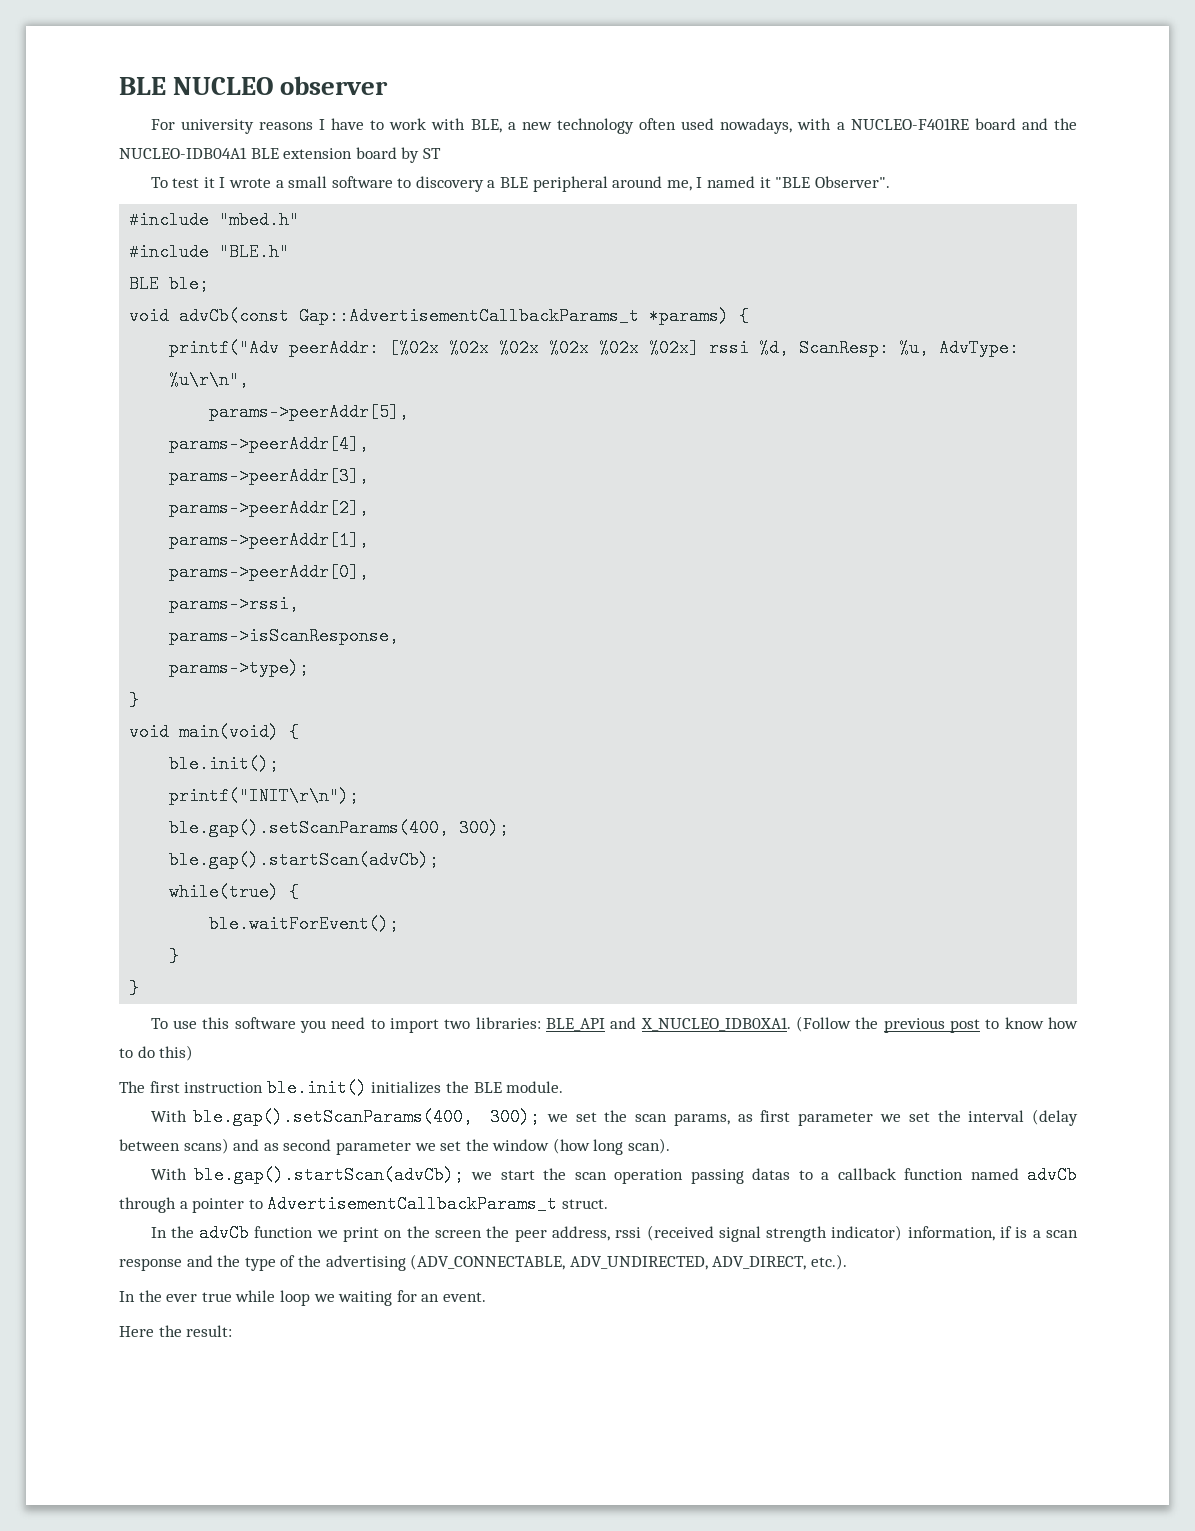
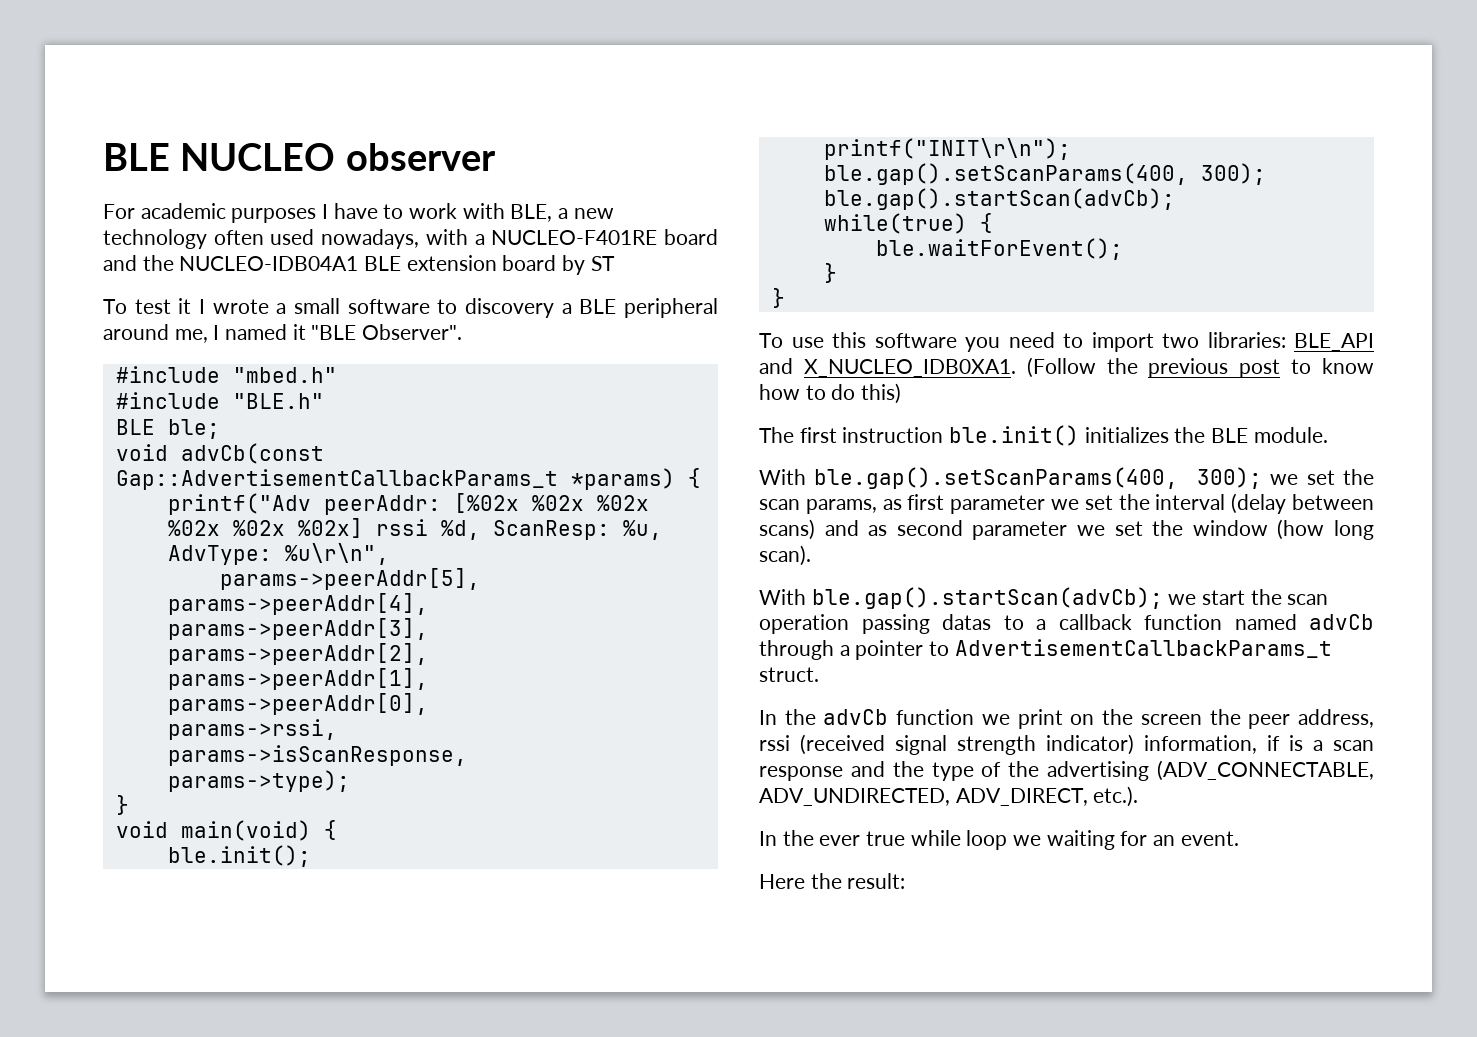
- For university reasons I have to work with BLE, a new technology often used nowadays, with a NUCLEO-F401RE board and the NUCLEO-IDB04A1 BLE extension board by ST
+ For academic purposes I have to work with BLE, a new technology often used nowadays, with a NUCLEO-F401RE board and the NUCLEO-IDB04A1 BLE extension board by ST

